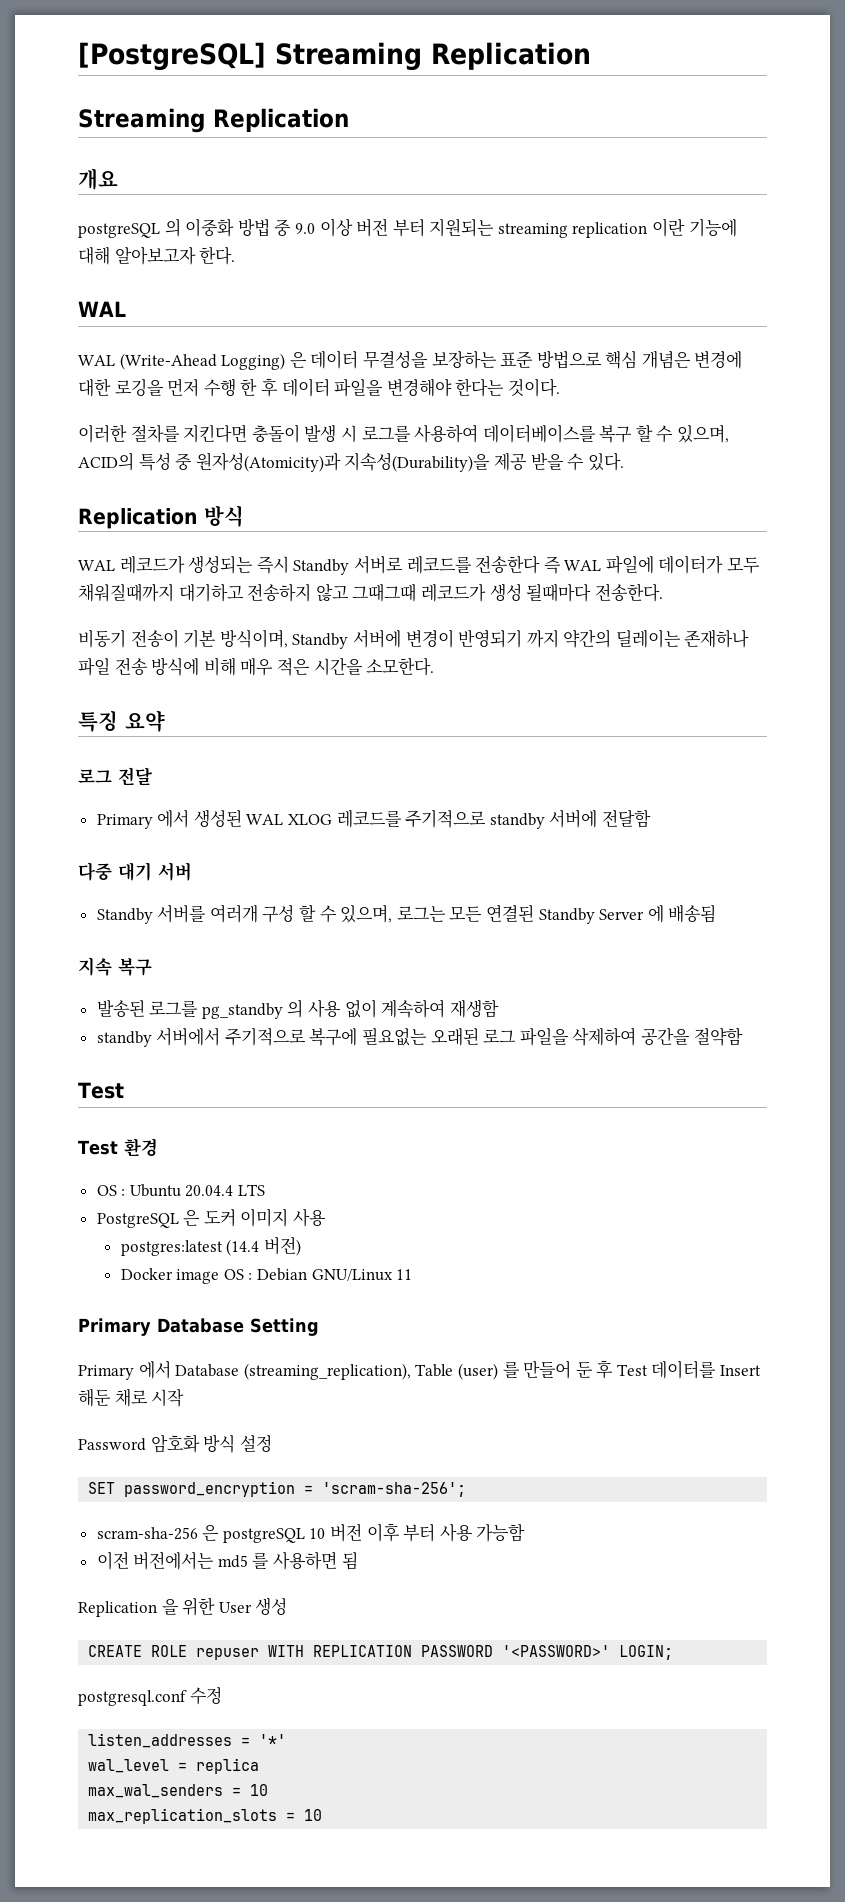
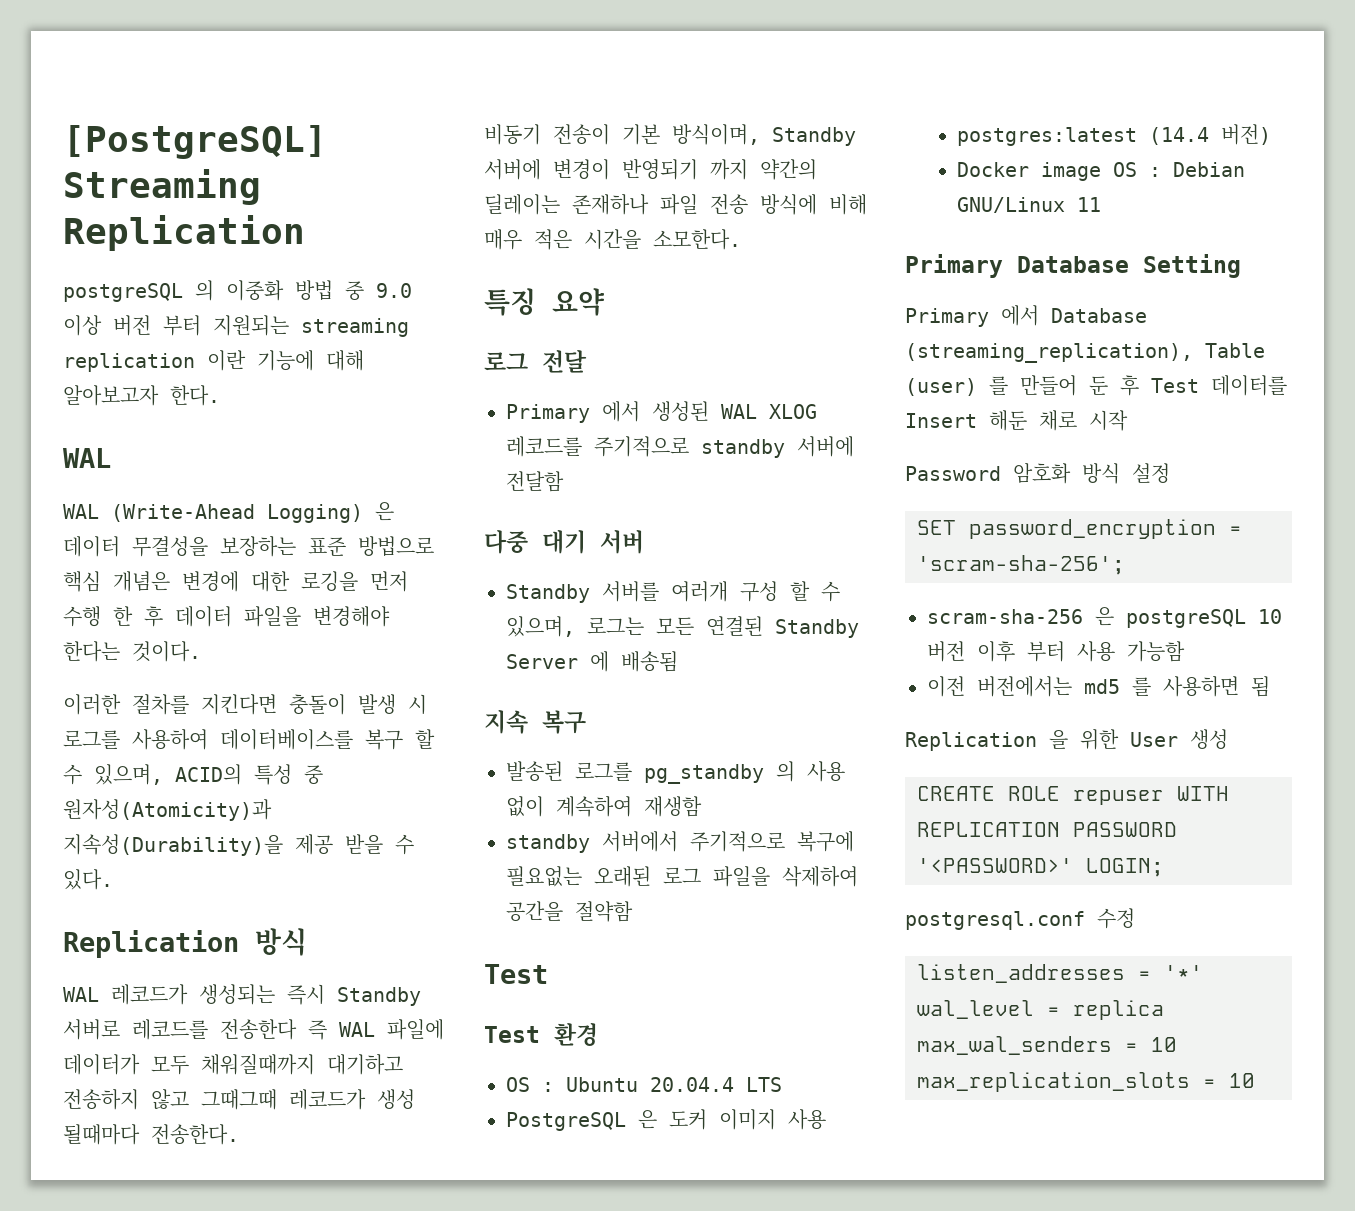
  [PostgreSQL] Streaming Replication
- Streaming Replication
- 개요

